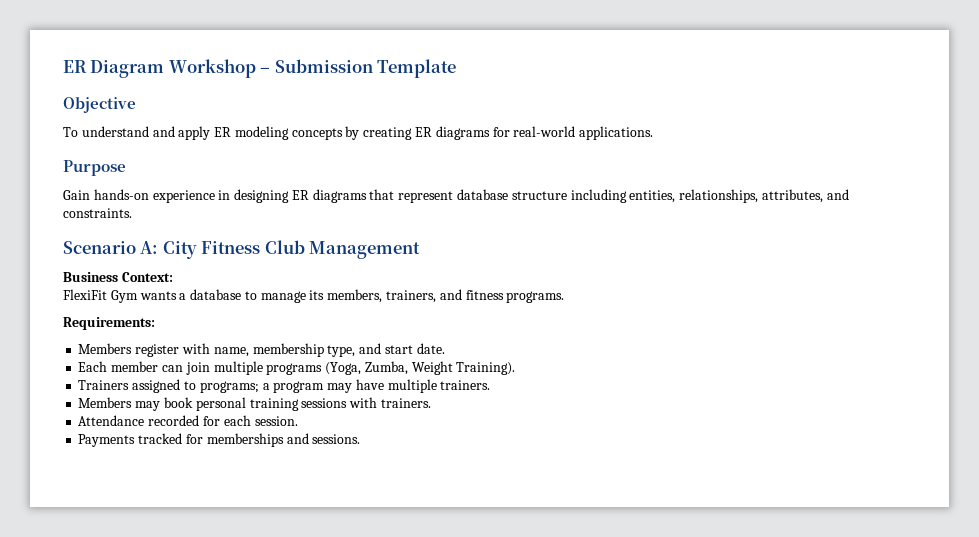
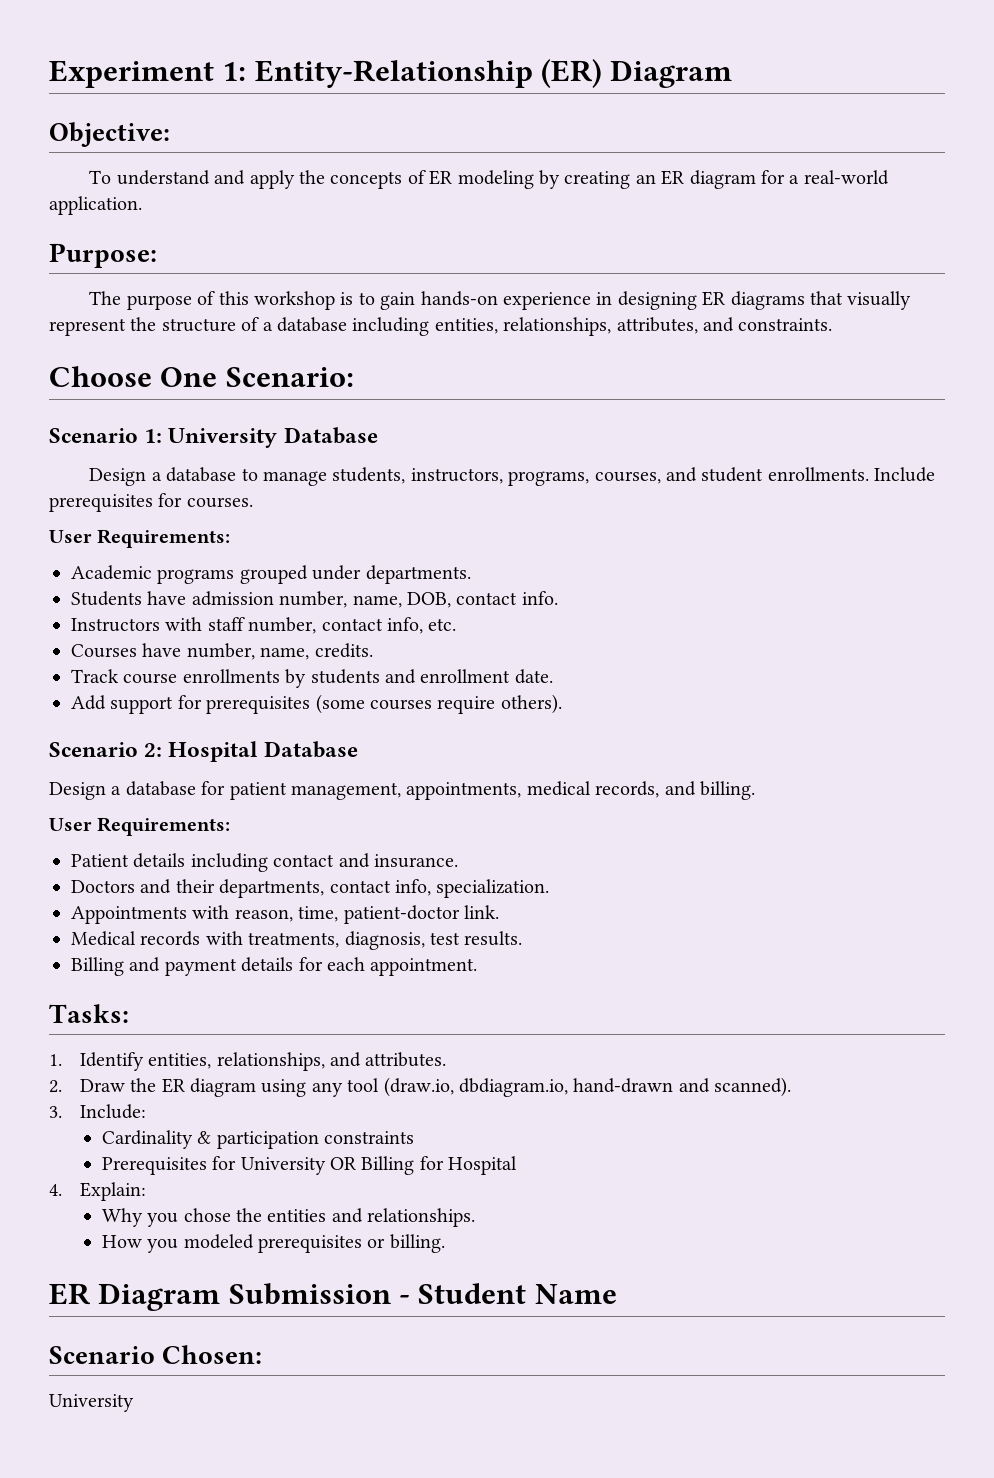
- ER Diagram Workshop – Submission Template
- Objective
+ Experiment 1: Entity-Relationship (ER) Diagram
+ Objective:
- To understand and apply ER modeling concepts by creating ER diagrams for real-world applications.
- Purpose
- Gain hands-on experience in designing ER diagrams that represent database structure including entities, relationships, attributes, and constraints.
+ To understand and apply the concepts of ER modeling by creating an ER diagram for a real-world application.
+ Purpose:
+ The purpose of this workshop is to gain hands-on experience in designing ER diagrams that visually represent the structure of a database including entities, relationships, attributes, and constraints.
- Scenario A: City Fitness Club Management
- Business Context:
- FlexiFit Gym wants a database to manage its members, trainers, and fitness programs.
- Requirements:
- Members register with name, membership type, and start date.
- Each member can join multiple programs (Yoga, Zumba, Weight Training).
- Trainers assigned to programs; a program may have multiple trainers.
- Members may book personal training sessions with trainers.
- Attendance recorded for each session.
- Payments tracked for memberships and sessions.
+ Choose One Scenario:
+ Scenario 1: University Database
+ Design a database to manage students, instructors, programs, courses, and student enrollments. Include prerequisites for courses.
+ User Requirements:
+ Academic programs grouped under departments.
+ Students have admission number, name, DOB, contact info.
+ Instructors with staff number, contact info, etc.
+ Courses have number, name, credits.
+ Track course enrollments by students and enrollment date.
+ Add support for prerequisites (some courses require others).
+ Scenario 2: Hospital Database
+ Design a database for patient management, appointments, medical records, and billing.
+ User Requirements:
+ Patient details including contact and insurance.
+ Doctors and their departments, contact info, specialization.
+ Appointments with reason, time, patient-doctor link.
+ Medical records with treatments, diagnosis, test results.
+ Billing and payment details for each appointment.
+ Tasks:
+ 1. Identify entities, relationships, and attributes.
+ 2. Draw the ER diagram using any tool (draw.io, dbdiagram.io, hand-drawn and scanned).
+ 3. Include:
+ Cardinality & participation constraints
+ Prerequisites for University OR Billing for Hospital
+ 4. Explain:
+ Why you chose the entities and relationships.
+ How you modeled prerequisites or billing.
+ ER Diagram Submission - Student Name
+ Scenario Chosen:
+ University

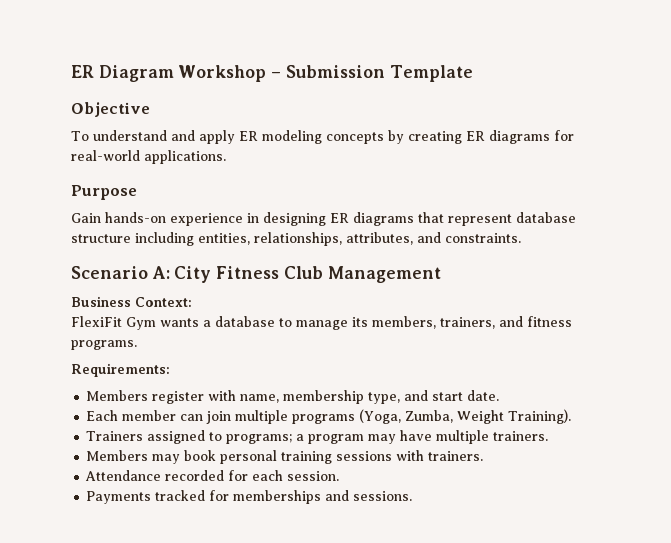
- Experiment 1: Entity-Relationship (ER) Diagram
- Objective:
+ ER Diagram Workshop – Submission Template
+ Objective
- To understand and apply the concepts of ER modeling by creating an ER diagram for a real-world application.
- Purpose:
- The purpose of this workshop is to gain hands-on experience in designing ER diagrams that visually represent the structure of a database including entities, relationships, attributes, and constraints.
+ To understand and apply ER modeling concepts by creating ER diagrams for real-world applications.
+ Purpose
+ Gain hands-on experience in designing ER diagrams that represent database structure including entities, relationships, attributes, and constraints.
- Choose One Scenario:
- Scenario 1: University Database
- Design a database to manage students, instructors, programs, courses, and student enrollments. Include prerequisites for courses.
- User Requirements:
- Academic programs grouped under departments.
- Students have admission number, name, DOB, contact info.
- Instructors with staff number, contact info, etc.
- Courses have number, name, credits.
- Track course enrollments by students and enrollment date.
- Add support for prerequisites (some courses require others).
- Scenario 2: Hospital Database
- Design a database for patient management, appointments, medical records, and billing.
- User Requirements:
- Patient details including contact and insurance.
- Doctors and their departments, contact info, specialization.
- Appointments with reason, time, patient-doctor link.
- Medical records with treatments, diagnosis, test results.
- Billing and payment details for each appointment.
- Tasks:
- 1. Identify entities, relationships, and attributes.
- 2. Draw the ER diagram using any tool (draw.io, dbdiagram.io, hand-drawn and scanned).
- 3. Include:
- Cardinality & participation constraints
- Prerequisites for University OR Billing for Hospital
- 4. Explain:
- Why you chose the entities and relationships.
- How you modeled prerequisites or billing.
- ER Diagram Submission - Student Name
- Scenario Chosen:
- University
+ Scenario A: City Fitness Club Management
+ Business Context:
+ FlexiFit Gym wants a database to manage its members, trainers, and fitness programs.
+ Requirements:
+ Members register with name, membership type, and start date.
+ Each member can join multiple programs (Yoga, Zumba, Weight Training).
+ Trainers assigned to programs; a program may have multiple trainers.
+ Members may book personal training sessions with trainers.
+ Attendance recorded for each session.
+ Payments tracked for memberships and sessions.

